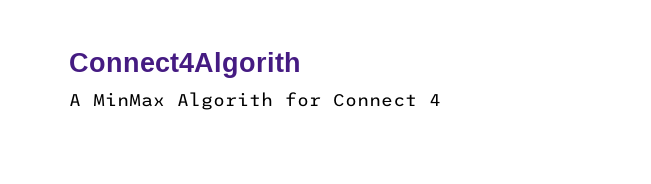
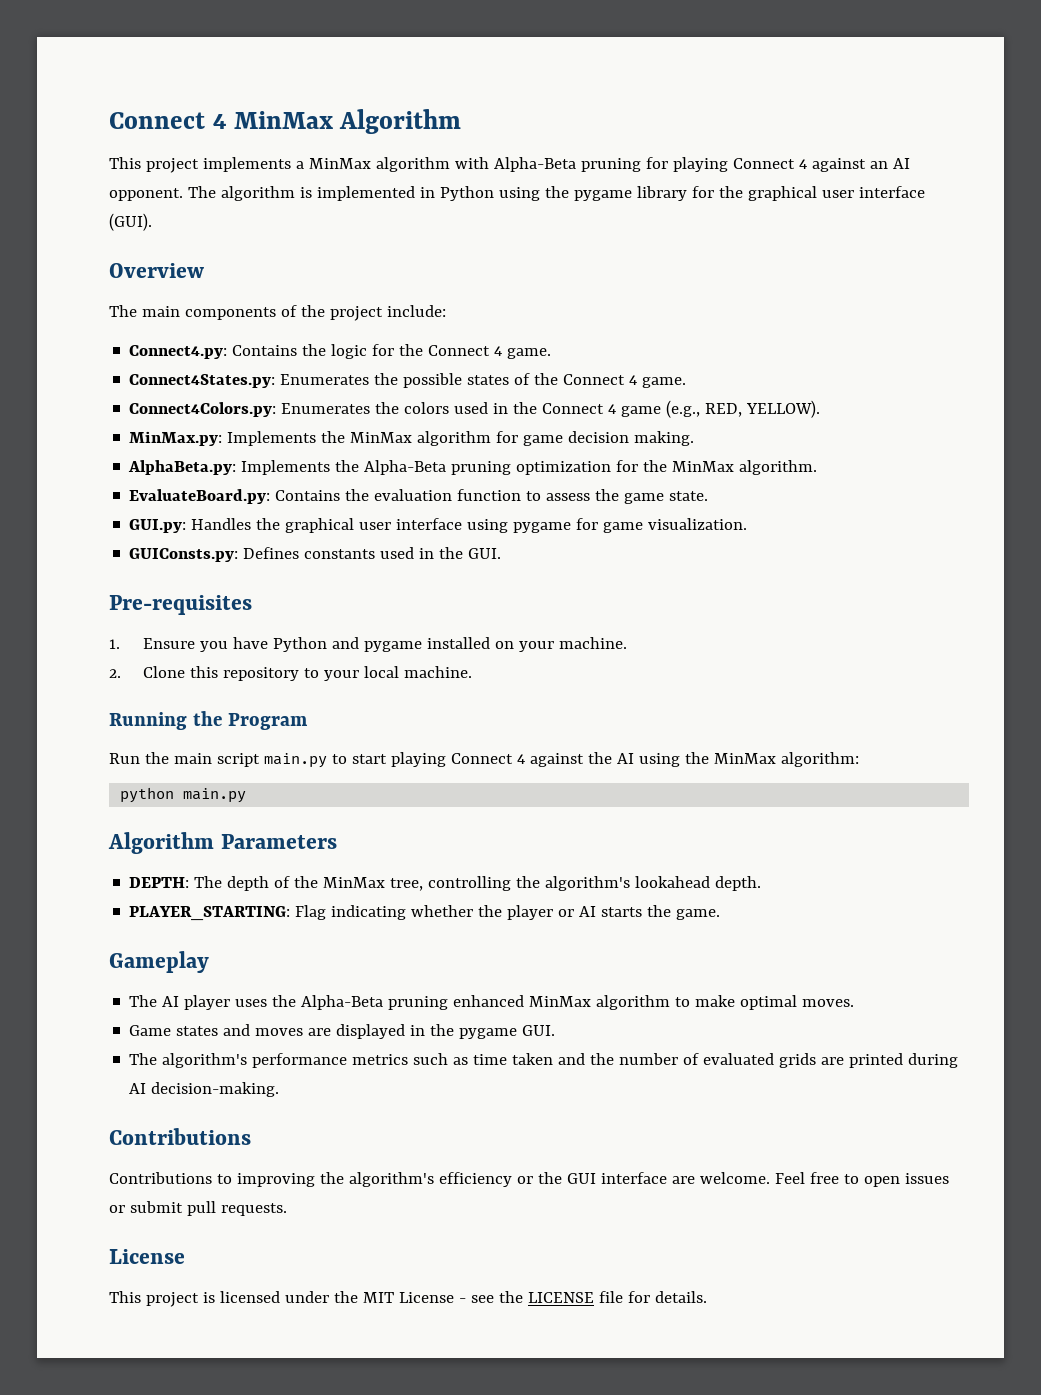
- Connect4Algorith
- A MinMax Algorith for Connect 4
+ Connect 4 MinMax Algorithm
+ This project implements a MinMax algorithm with Alpha-Beta pruning for playing Connect 4 against an AI opponent. The algorithm is implemented in Python using the pygame library for the graphical user interface (GUI).
+ Overview
+ The main components of the project include:
+ Connect4.py: Contains the logic for the Connect 4 game.
+ Connect4States.py: Enumerates the possible states of the Connect 4 game.
+ Connect4Colors.py: Enumerates the colors used in the Connect 4 game (e.g., RED, YELLOW).
+ MinMax.py: Implements the MinMax algorithm for game decision making.
+ AlphaBeta.py: Implements the Alpha-Beta pruning optimization for the MinMax algorithm.
+ EvaluateBoard.py: Contains the evaluation function to assess the game state.
+ GUI.py: Handles the graphical user interface using pygame for game visualization.
+ GUIConsts.py: Defines constants used in the GUI.
+ Pre-requisites
+ 1. Ensure you have Python and pygame installed on your machine.
+ 2. Clone this repository to your local machine.
+ Running the Program
+ Run the main script main.py to start playing Connect 4 against the AI using the MinMax algorithm:
+ python main.py
+ Algorithm Parameters
+ DEPTH: The depth of the MinMax tree, controlling the algorithm's lookahead depth.
+ PLAYER_STARTING: Flag indicating whether the player or AI starts the game.
+ Gameplay
+ The AI player uses the Alpha-Beta pruning enhanced MinMax algorithm to make optimal moves.
+ Game states and moves are displayed in the pygame GUI.
+ The algorithm's performance metrics such as time taken and the number of evaluated grids are printed during AI decision-making.
+ Contributions
+ Contributions to improving the algorithm's efficiency or the GUI interface are welcome. Feel free to open issues or submit pull requests.
+ License
+ This project is licensed under the MIT License - see the LICENSE file for details.

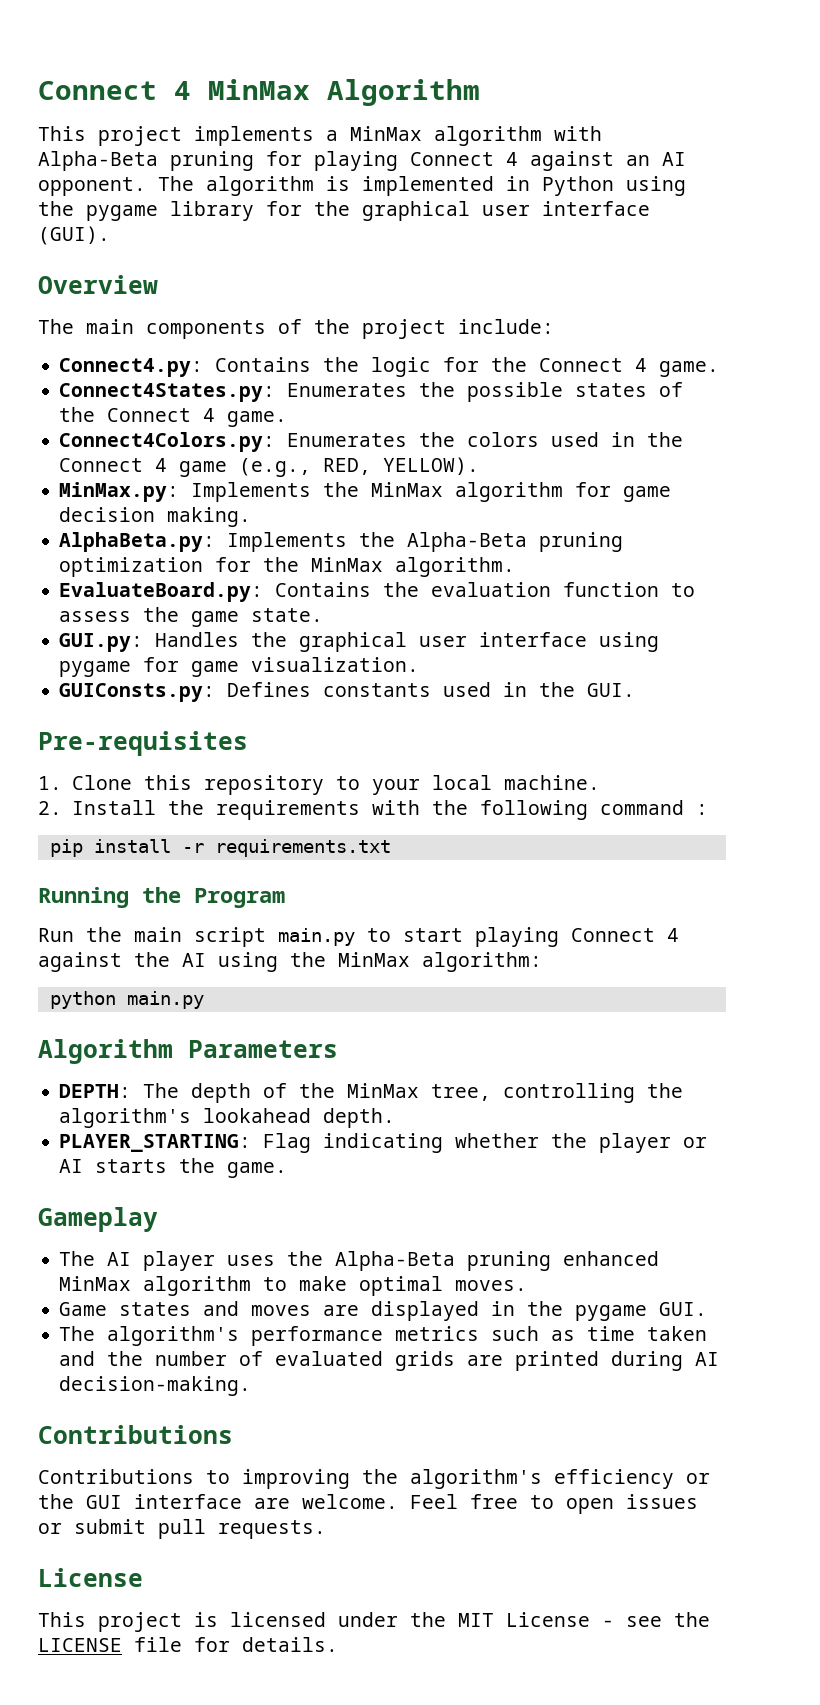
- 1. Ensure you have Python and pygame installed on your machine.
- 2. Clone this repository to your local machine.
+ 1. Clone this repository to your local machine.
+ 2. Install the requirements with the following command :
+ pip install -r requirements.txt

